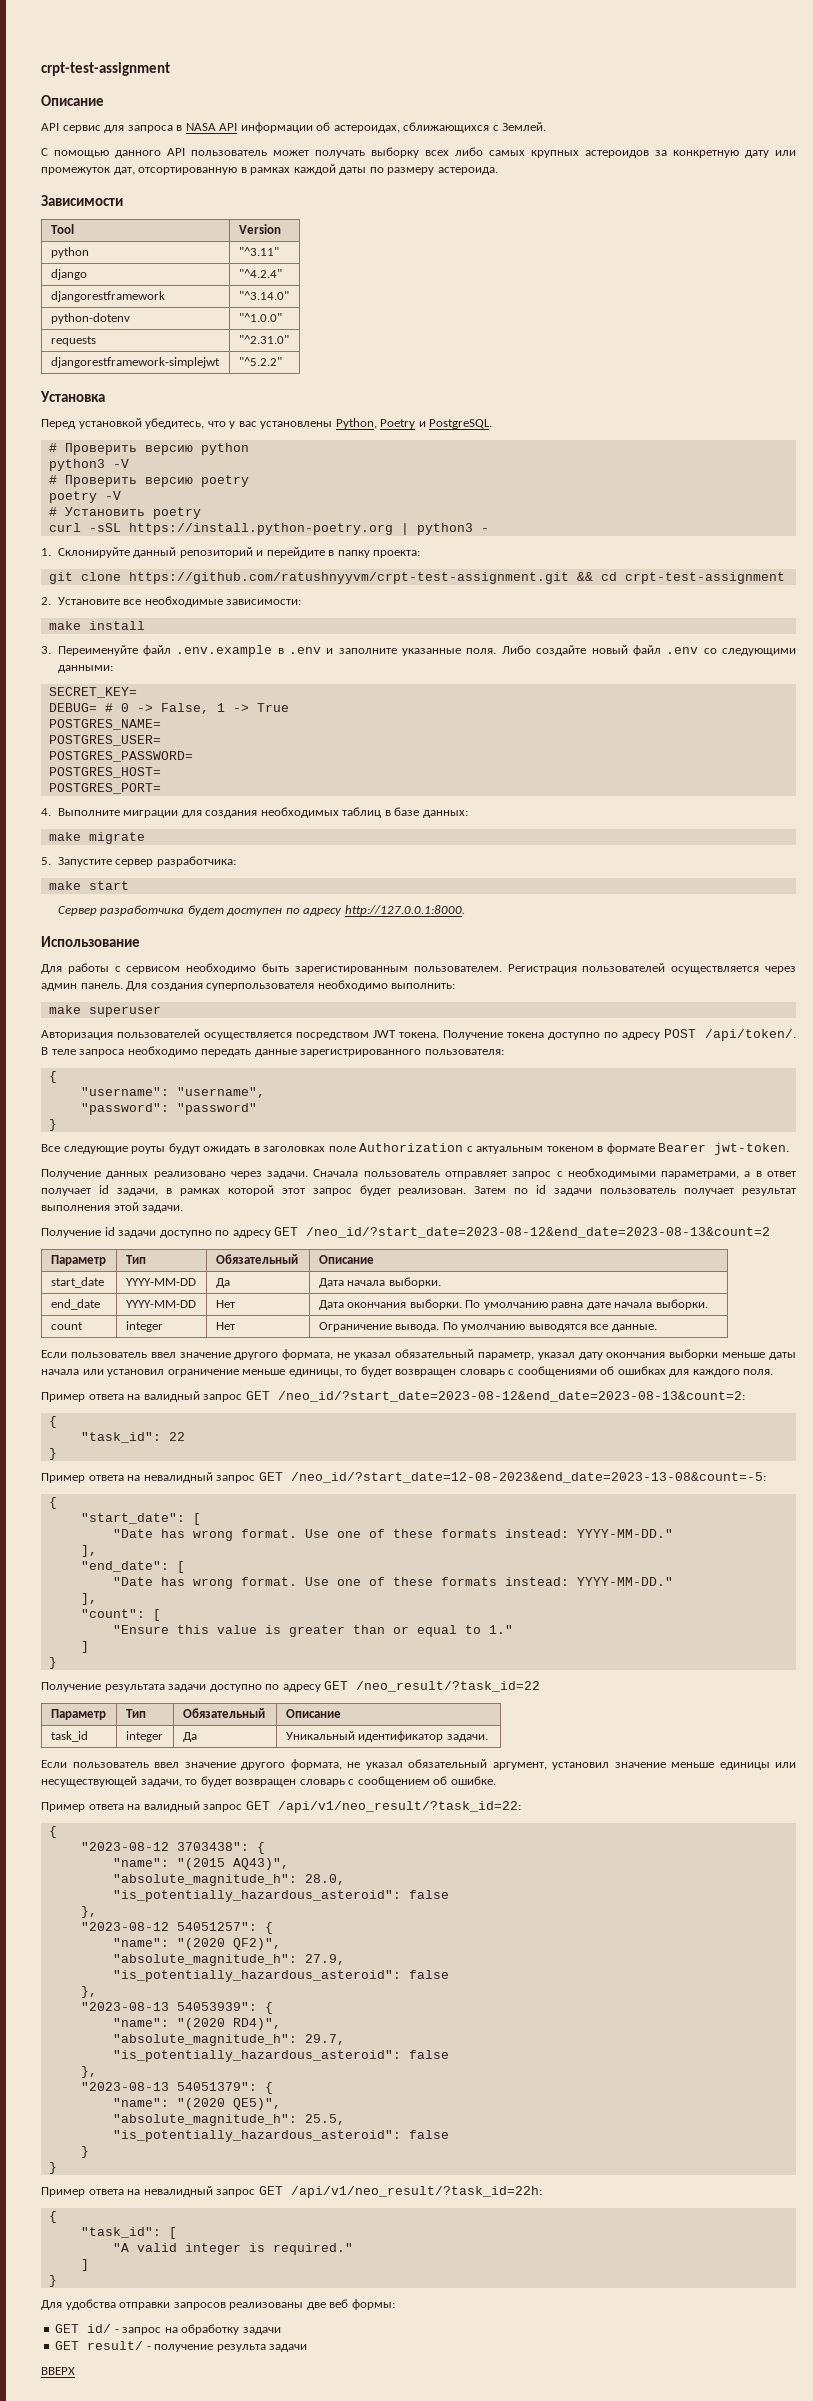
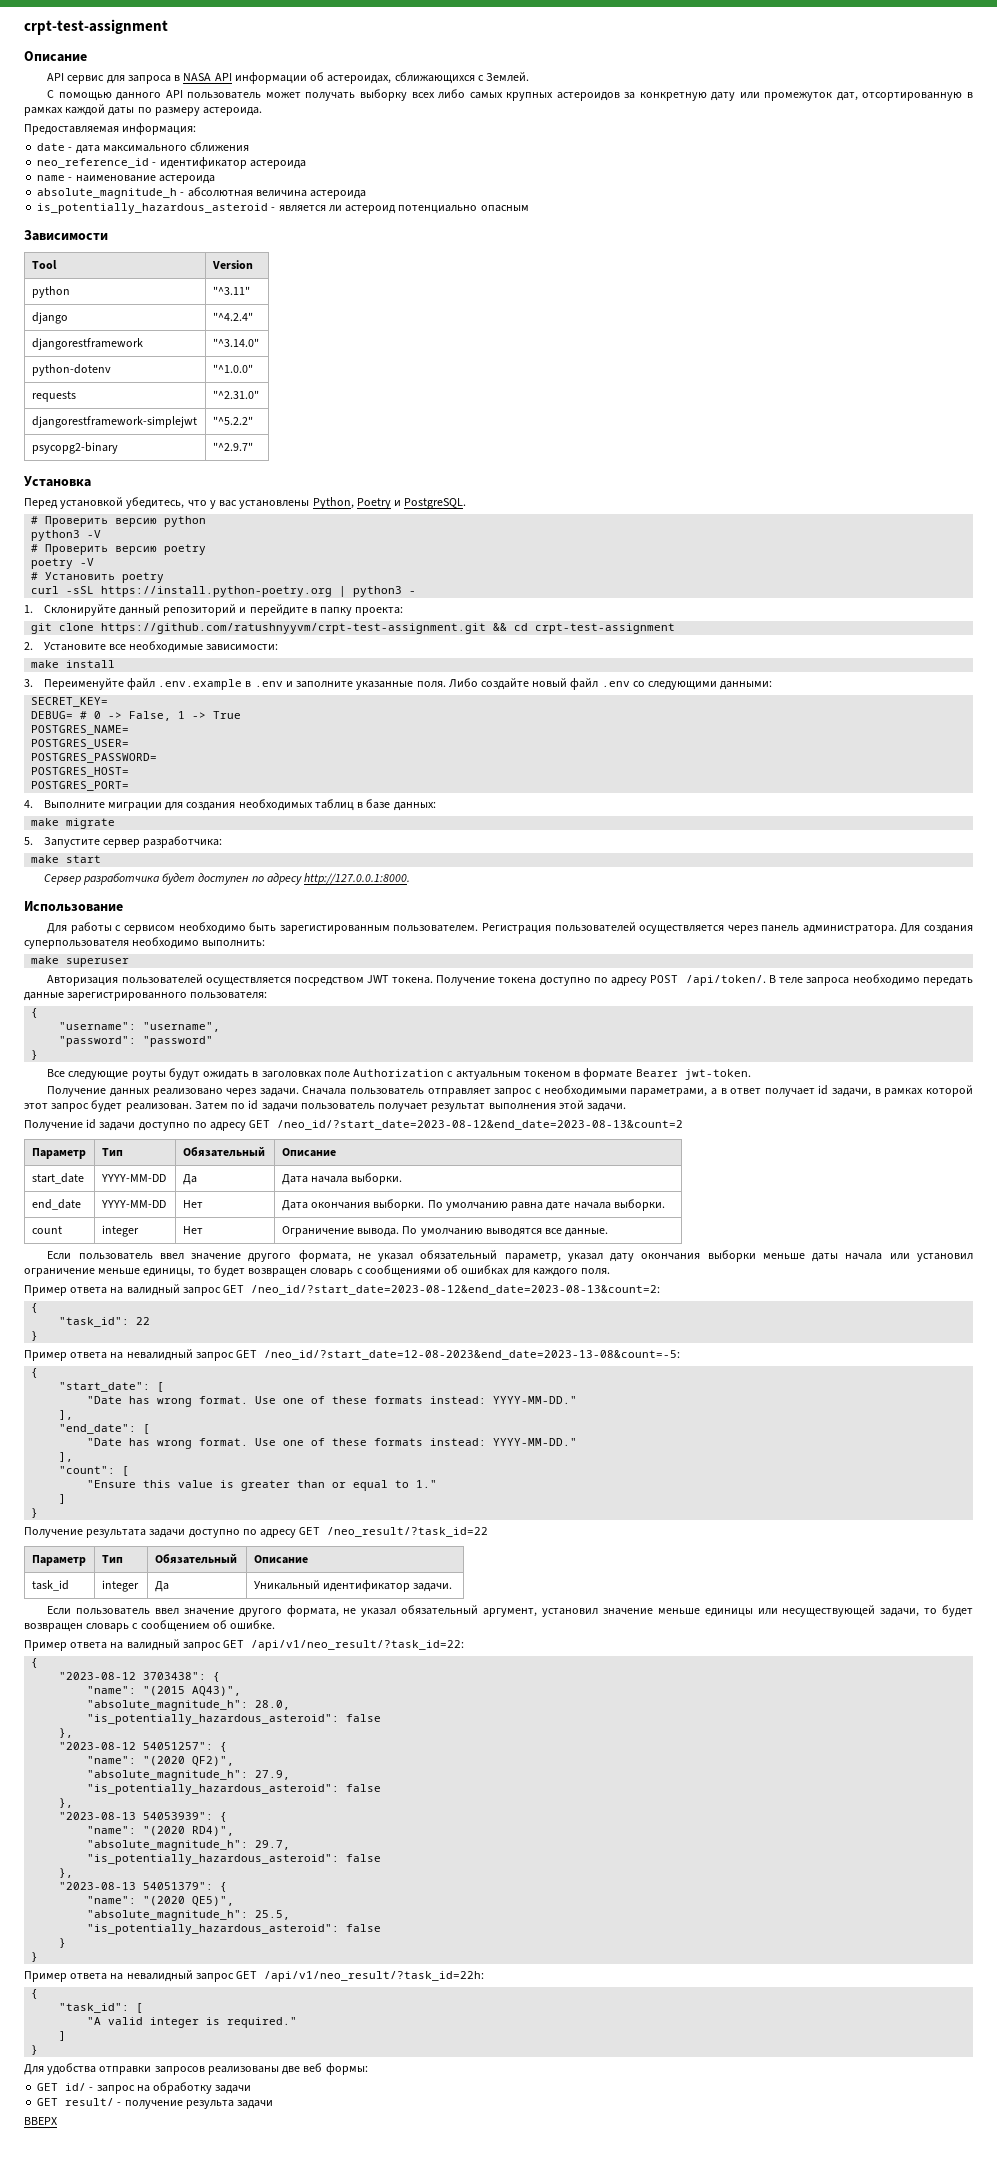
+ Предоставляемая информация:
+ date - дата максимального сближения
+ neo_reference_id - идентификатор астероида
+ name - наименование астероида
+ absolute_magnitude_h - абсолютная величина астероида
+ is_potentially_hazardous_asteroid - является ли астероид потенциально опасным
+ psycopg2-binary | "^2.9.7"
- Регистрация пользователей осуществляется через админ панель.
+ Регистрация пользователей осуществляется через панель администратора.

